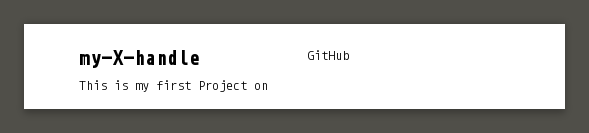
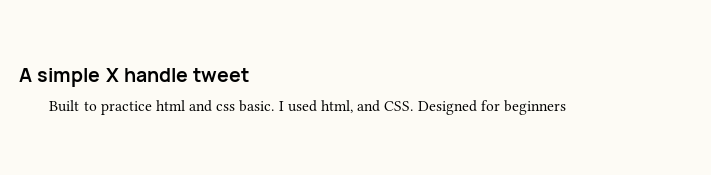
- my-X-handle
- This is my first Project on GitHub
+ A simple X handle tweet
+ Built to practice html and css basic. I used html, and CSS. Designed for beginners

